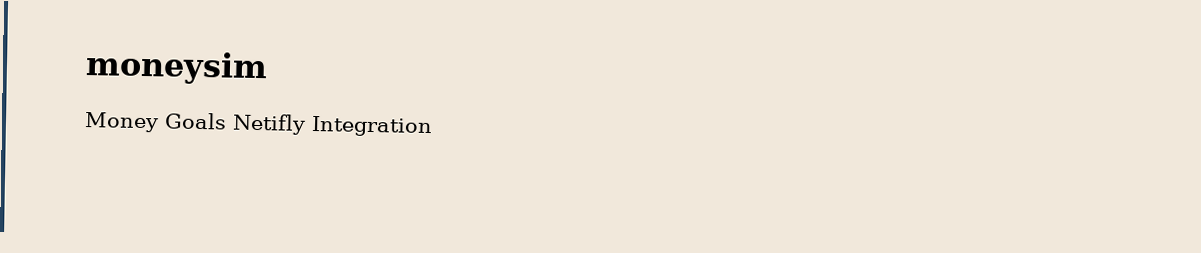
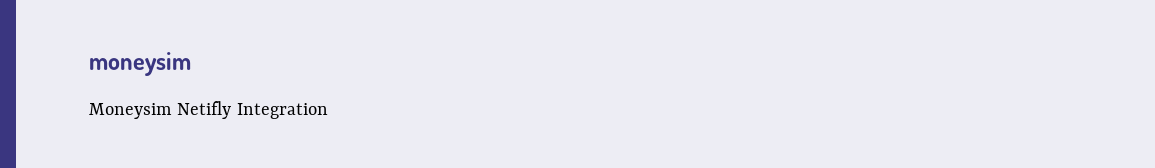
- Money Goals Netifly Integration
+ Moneysim Netifly Integration

